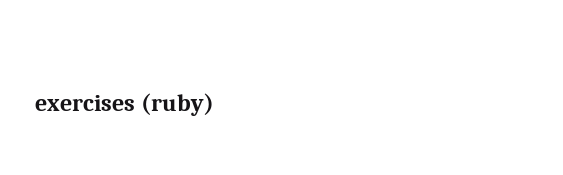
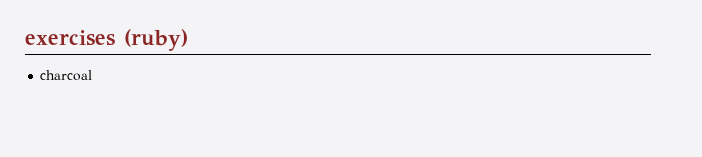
+ charcoal

